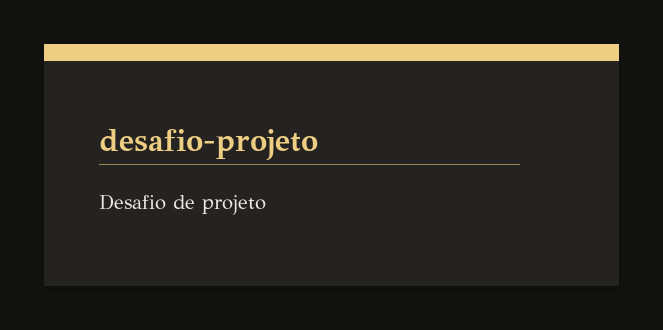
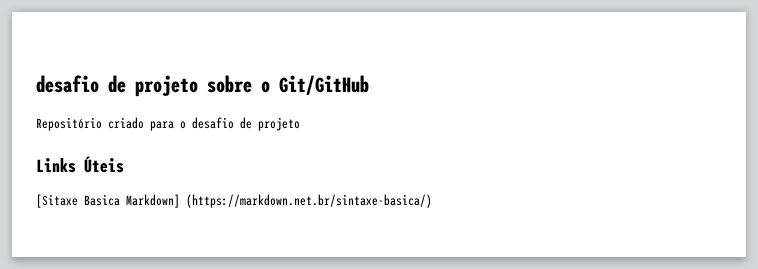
- desafio-projeto
- Desafio de projeto
+ desafio de projeto sobre o Git/GitHub
+ Repositório criado para o desafio de projeto
+ Links Úteis
+ [Sitaxe Basica Markdown] (https://markdown.net.br/sintaxe-basica/)

